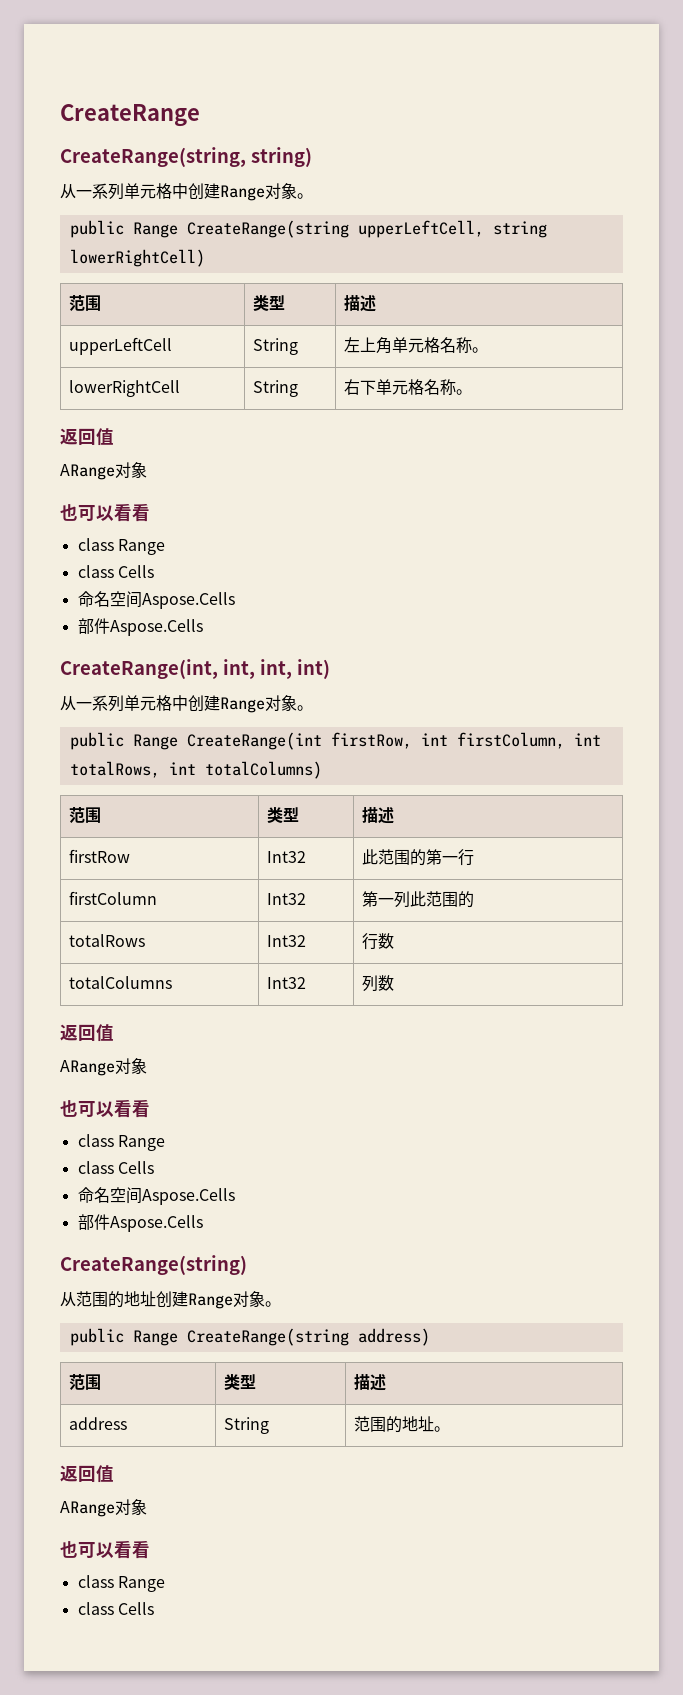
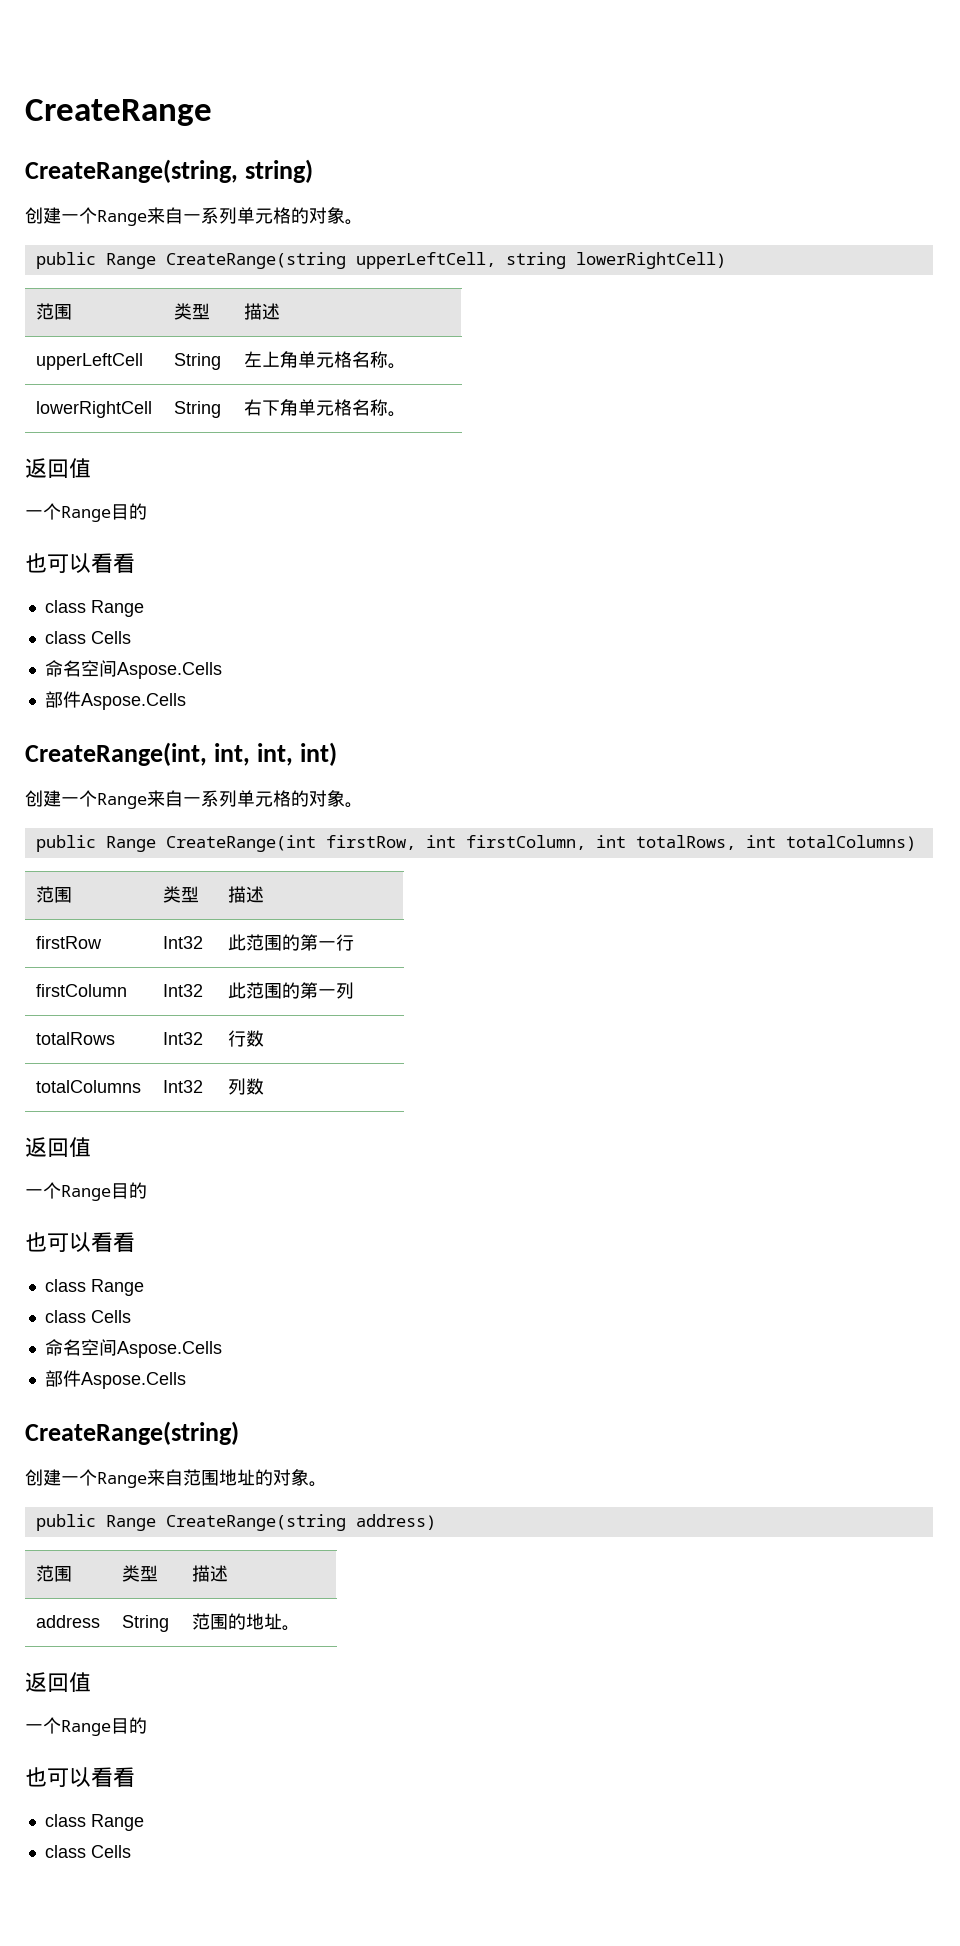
  CreateRange(string, string)
- 从一系列单元格中创建Range对象。
+ 创建一个Range来自一系列单元格的对象。
- lowerRightCell | String | 右下单元格名称。
+ lowerRightCell | String | 右下角单元格名称。
  返回值
- ARange对象
+ 一个Range目的
  CreateRange(int, int, int, int)
- 从一系列单元格中创建Range对象。
+ 创建一个Range来自一系列单元格的对象。
- firstColumn | Int32 | 第一列此范围的
+ firstColumn | Int32 | 此范围的第一列
  totalColumns | Int32 | 列数
  返回值
- ARange对象
+ 一个Range目的
- 从范围的地址创建Range对象。
+ 创建一个Range来自范围地址的对象。
  address | String | 范围的地址。
  返回值
- ARange对象
+ 一个Range目的

